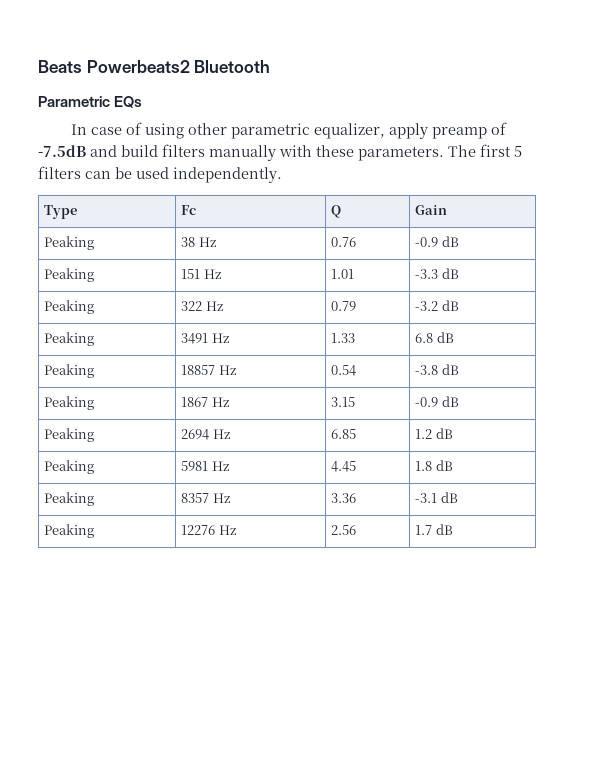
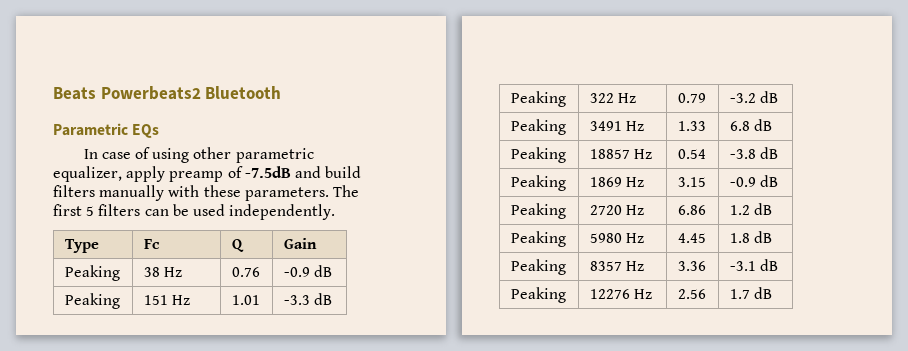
- Peaking | 1867 Hz | 3.15 | -0.9 dB
+ Peaking | 1869 Hz | 3.15 | -0.9 dB
- Peaking | 2694 Hz | 6.85 | 1.2 dB
+ Peaking | 2720 Hz | 6.86 | 1.2 dB
- Peaking | 5981 Hz | 4.45 | 1.8 dB
+ Peaking | 5980 Hz | 4.45 | 1.8 dB

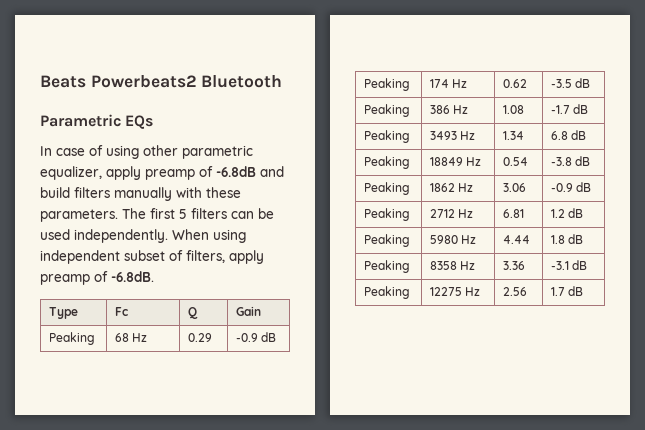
- In case of using other parametric equalizer, apply preamp of -7.5dB and build filters manually with these parameters.
+ In case of using other parametric equalizer, apply preamp of -6.8dB and build filters manually with these parameters.
+ When using independent subset of filters, apply preamp of -6.8dB.
- Peaking | 38 Hz | 0.76 | -0.9 dB
- Peaking | 151 Hz | 1.01 | -3.3 dB
- Peaking | 322 Hz | 0.79 | -3.2 dB
- Peaking | 3491 Hz | 1.33 | 6.8 dB
+ Peaking | 68 Hz | 0.29 | -0.9 dB
+ Peaking | 174 Hz | 0.62 | -3.5 dB
+ Peaking | 386 Hz | 1.08 | -1.7 dB
+ Peaking | 3493 Hz | 1.34 | 6.8 dB
- Peaking | 18857 Hz | 0.54 | -3.8 dB
+ Peaking | 18849 Hz | 0.54 | -3.8 dB
- Peaking | 1869 Hz | 3.15 | -0.9 dB
- Peaking | 2720 Hz | 6.86 | 1.2 dB
+ Peaking | 1862 Hz | 3.06 | -0.9 dB
+ Peaking | 2712 Hz | 6.81 | 1.2 dB
- Peaking | 5980 Hz | 4.45 | 1.8 dB
+ Peaking | 5980 Hz | 4.44 | 1.8 dB
- Peaking | 8357 Hz | 3.36 | -3.1 dB
+ Peaking | 8358 Hz | 3.36 | -3.1 dB
- Peaking | 12276 Hz | 2.56 | 1.7 dB
+ Peaking | 12275 Hz | 2.56 | 1.7 dB

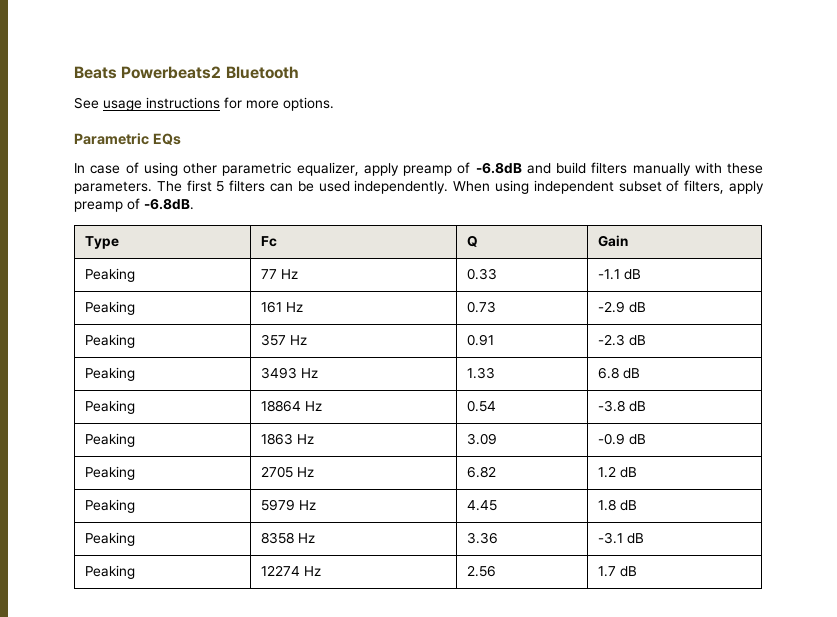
+ See usage instructions for more options.
- Peaking | 68 Hz | 0.29 | -0.9 dB
- Peaking | 174 Hz | 0.62 | -3.5 dB
- Peaking | 386 Hz | 1.08 | -1.7 dB
+ Peaking | 77 Hz | 0.33 | -1.1 dB
+ Peaking | 161 Hz | 0.73 | -2.9 dB
+ Peaking | 357 Hz | 0.91 | -2.3 dB
- Peaking | 3493 Hz | 1.34 | 6.8 dB
+ Peaking | 3493 Hz | 1.33 | 6.8 dB
- Peaking | 18849 Hz | 0.54 | -3.8 dB
+ Peaking | 18864 Hz | 0.54 | -3.8 dB
- Peaking | 1862 Hz | 3.06 | -0.9 dB
- Peaking | 2712 Hz | 6.81 | 1.2 dB
+ Peaking | 1863 Hz | 3.09 | -0.9 dB
+ Peaking | 2705 Hz | 6.82 | 1.2 dB
- Peaking | 5980 Hz | 4.44 | 1.8 dB
+ Peaking | 5979 Hz | 4.45 | 1.8 dB
- Peaking | 12275 Hz | 2.56 | 1.7 dB
+ Peaking | 12274 Hz | 2.56 | 1.7 dB

